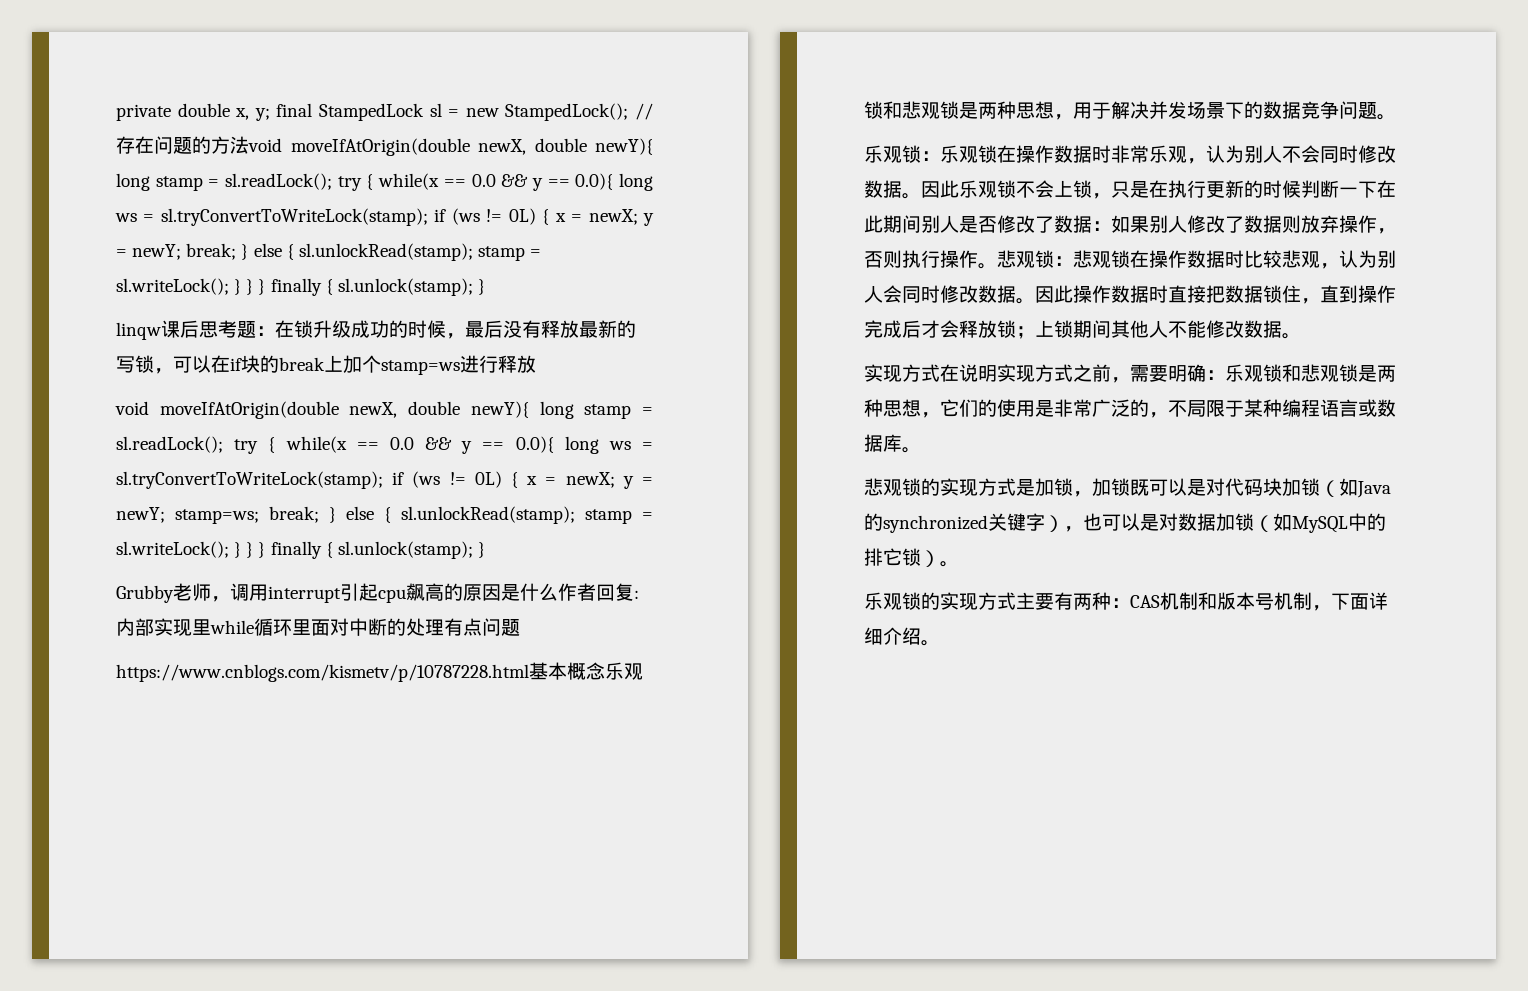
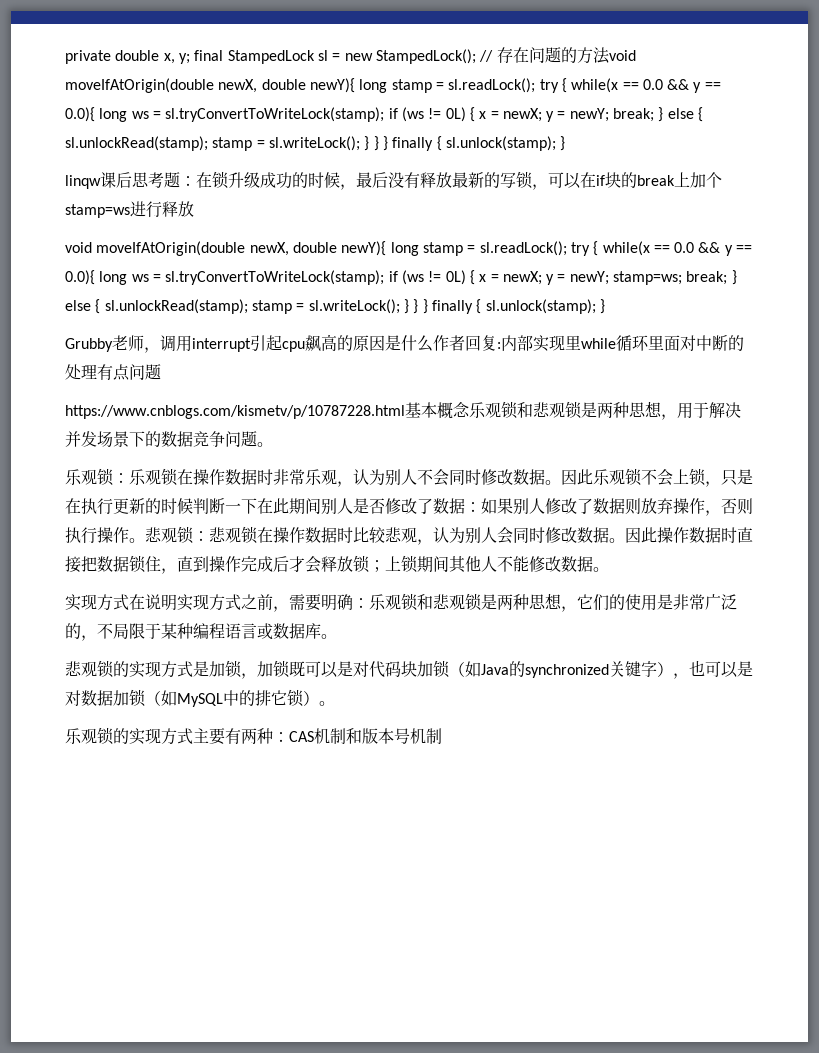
- 乐观锁的实现方式主要有两种：CAS机制和版本号机制，下面详细介绍。
+ 乐观锁的实现方式主要有两种：CAS机制和版本号机制

